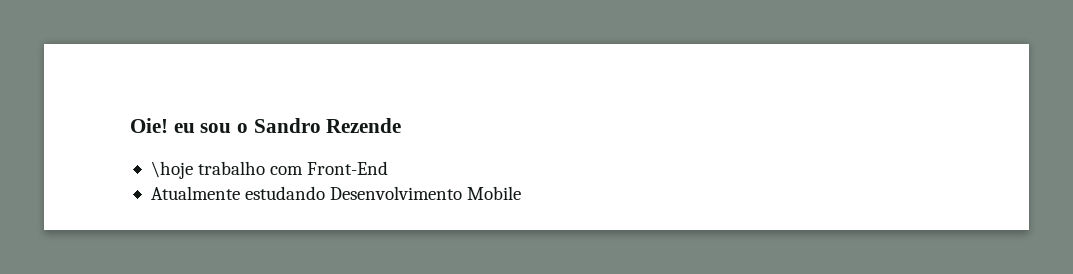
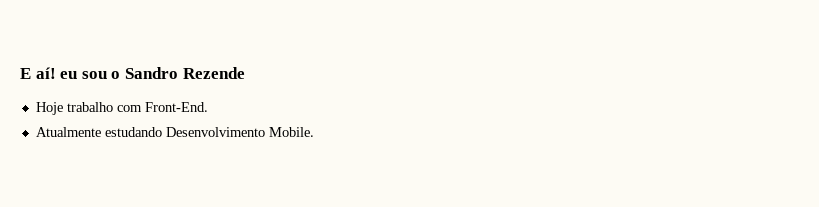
- Oie! eu sou o Sandro Rezende
+ E aí! eu sou o Sandro Rezende
- \hoje trabalho com Front-End
+ Hoje trabalho com Front-End.
- Atualmente estudando Desenvolvimento Mobile
+ Atualmente estudando Desenvolvimento Mobile.

